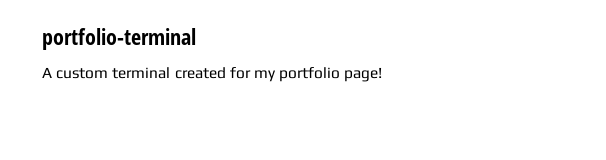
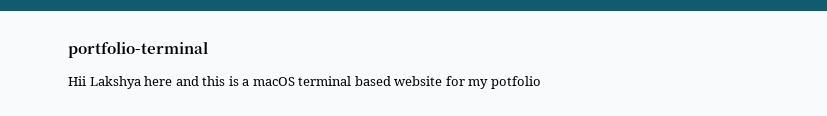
- A custom terminal created for my portfolio page!
+ Hii Lakshya here and this is a macOS terminal based website for my potfolio

